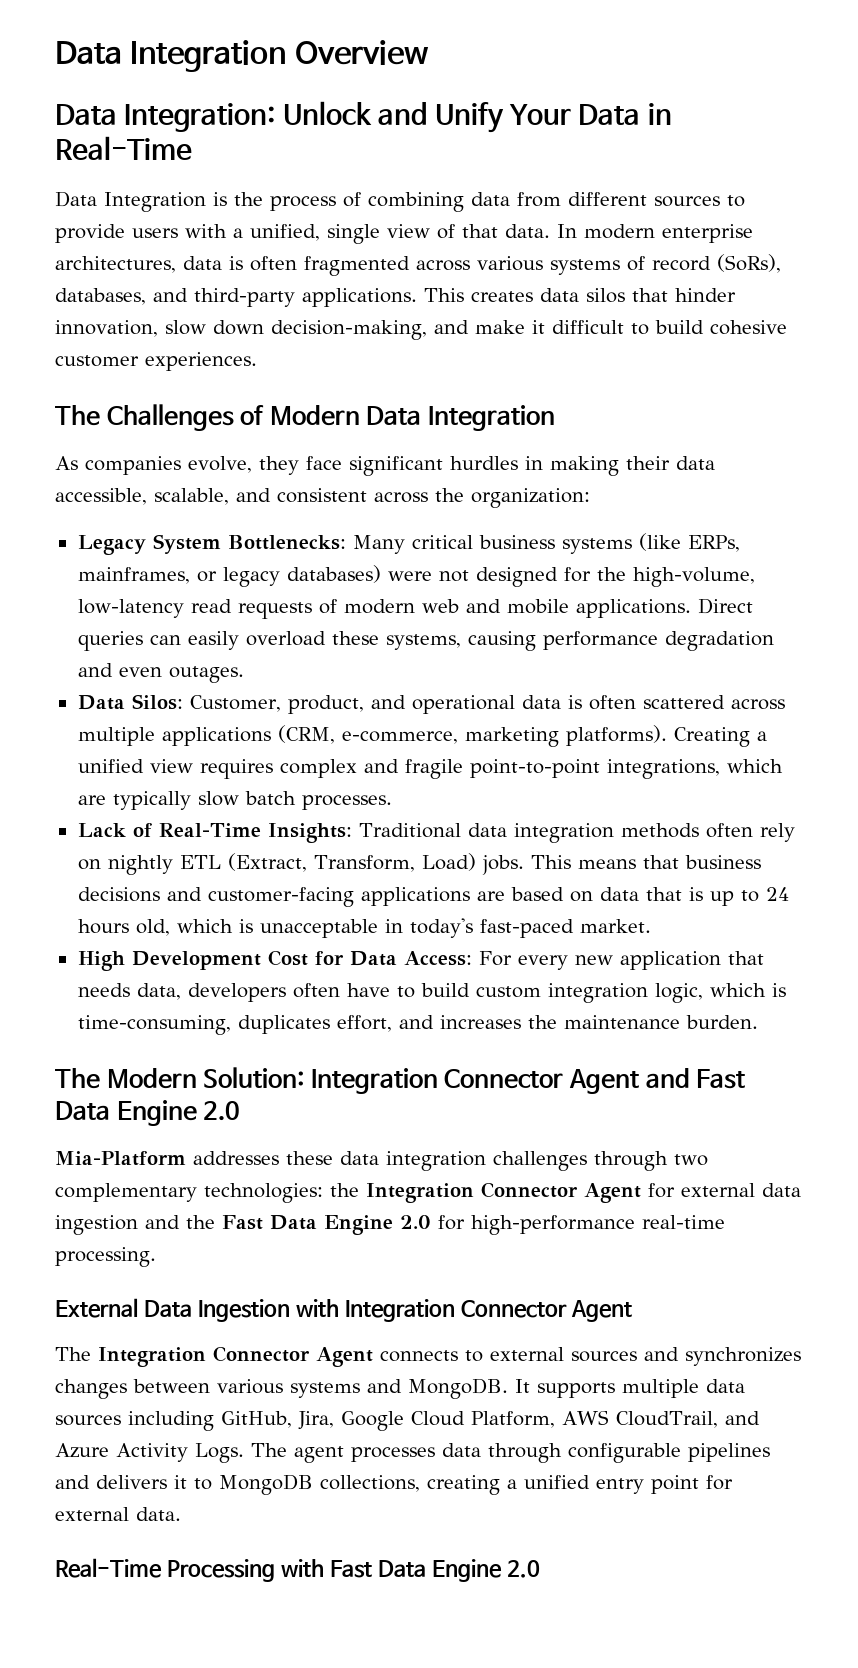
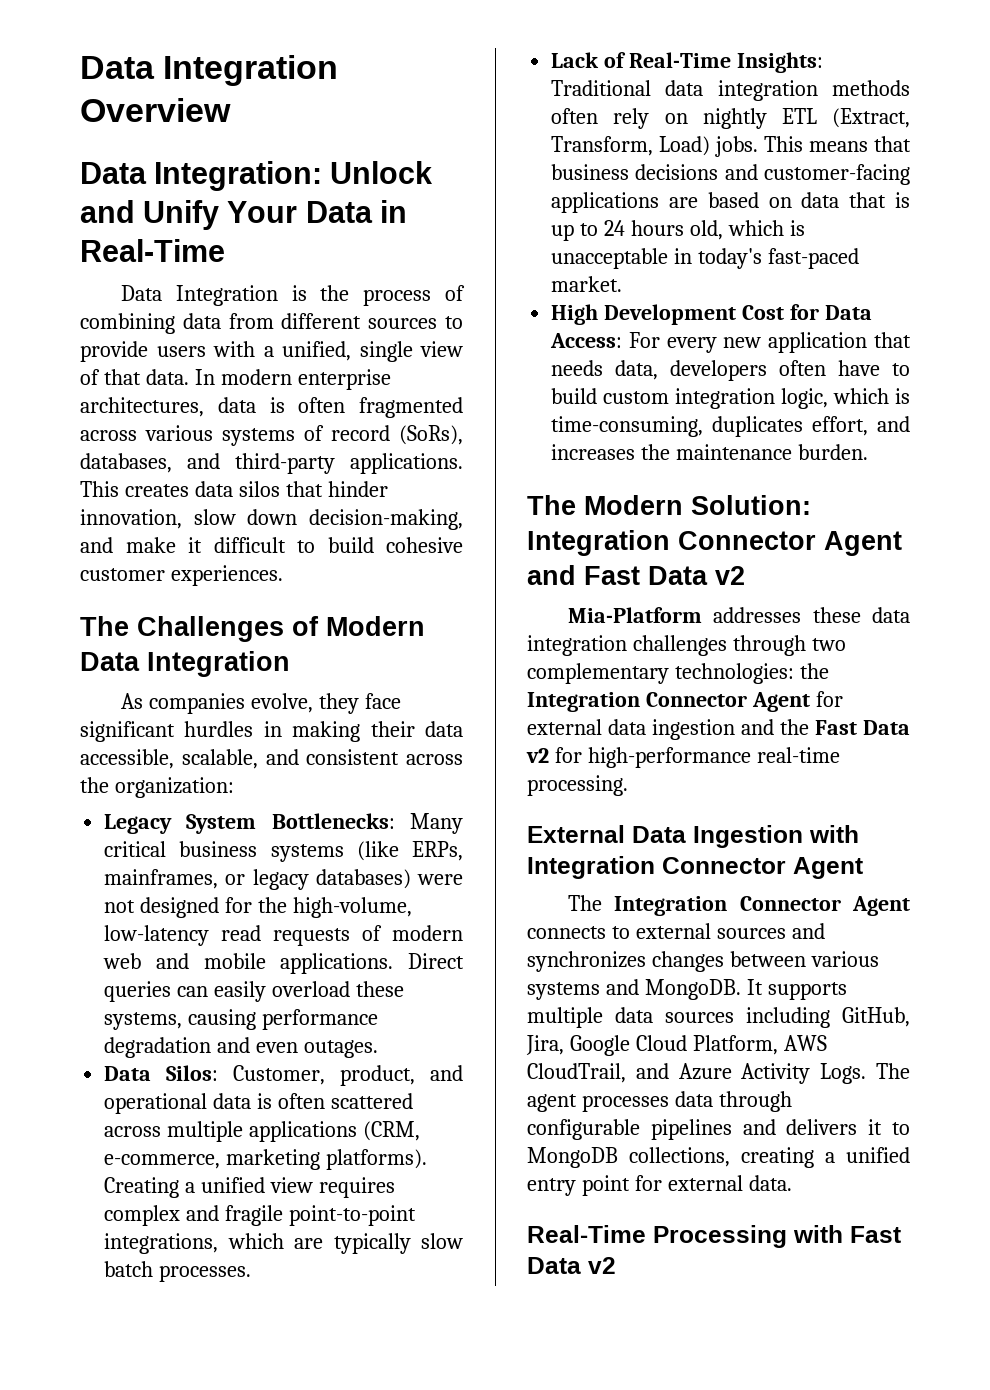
- The Modern Solution: Integration Connector Agent and Fast Data Engine 2.0
+ The Modern Solution: Integration Connector Agent and Fast Data v2
- Mia-Platform addresses these data integration challenges through two complementary technologies: the Integration Connector Agent for external data ingestion and the Fast Data Engine 2.0 for high-performance real-time processing.
+ Mia-Platform addresses these data integration challenges through two complementary technologies: the Integration Connector Agent for external data ingestion and the Fast Data v2 for high-performance real-time processing.
- Real-Time Processing with Fast Data Engine 2.0
+ Real-Time Processing with Fast Data v2

